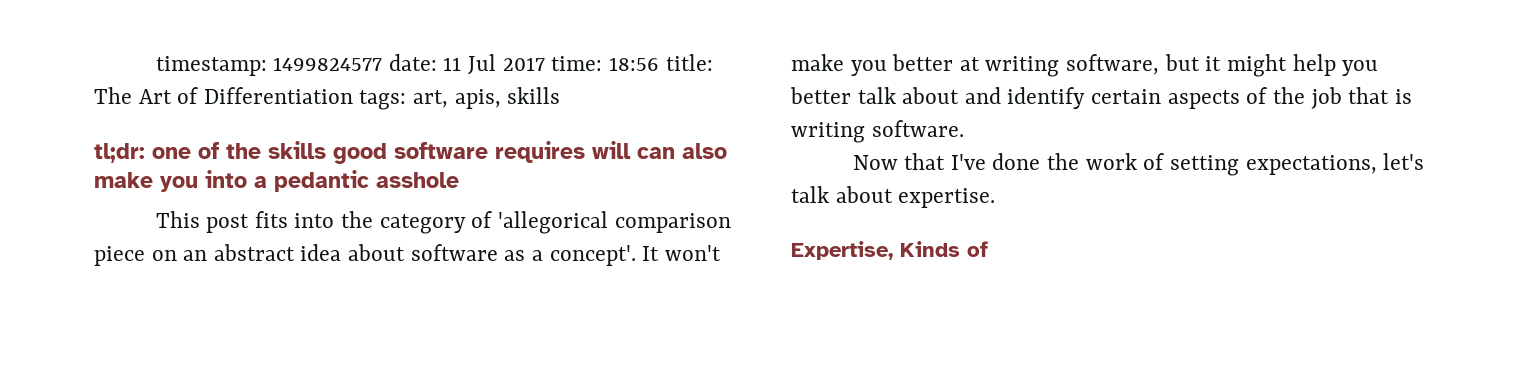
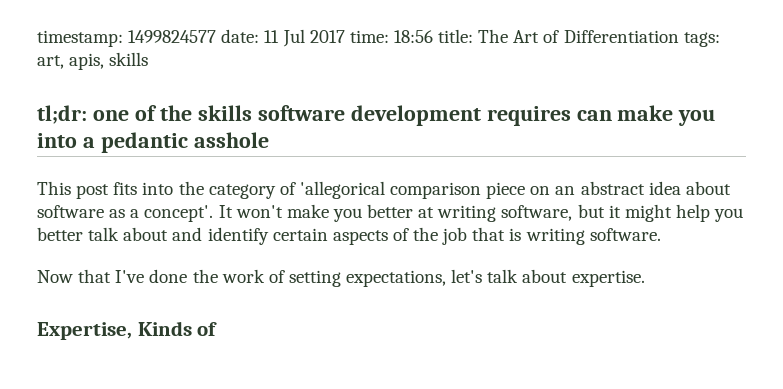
- tl;dr: one of the skills good software requires will can also make you into a pedantic asshole
+ tl;dr: one of the skills software development requires can make you into a pedantic asshole

